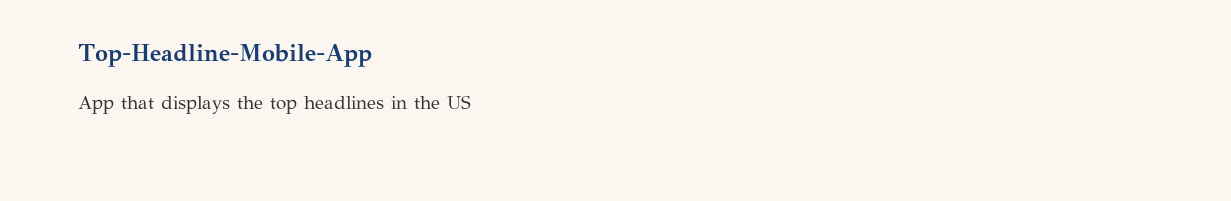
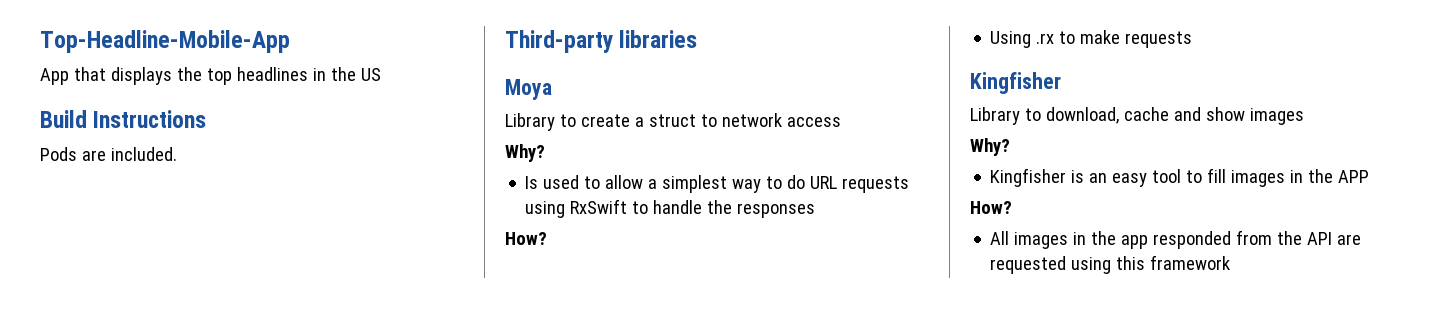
+ Build Instructions
+ Pods are included.
+ Third-party libraries
+ Moya
+ Library to create a struct to network access
+ Why?
+ Is used to allow a simplest way to do URL requests using RxSwift to handle the responses
+ How?
+ Using .rx to make requests
+ Kingfisher
+ Library to download, cache and show images
+ Why?
+ Kingfisher is an easy tool to fill images in the APP
+ How?
+ All images in the app responded from the API are requested using this framework

